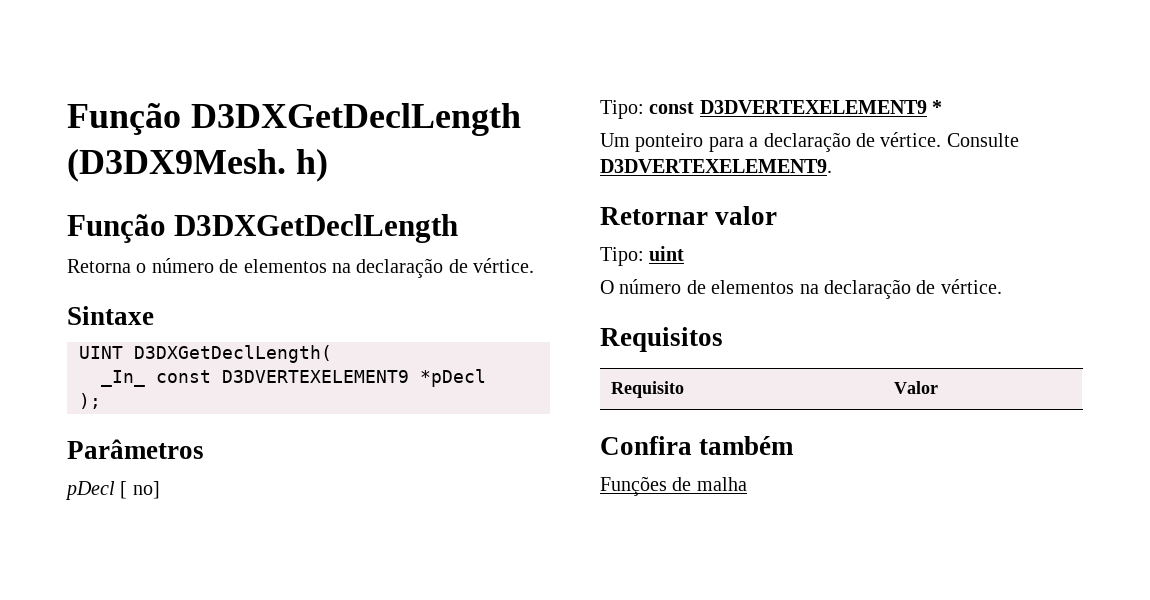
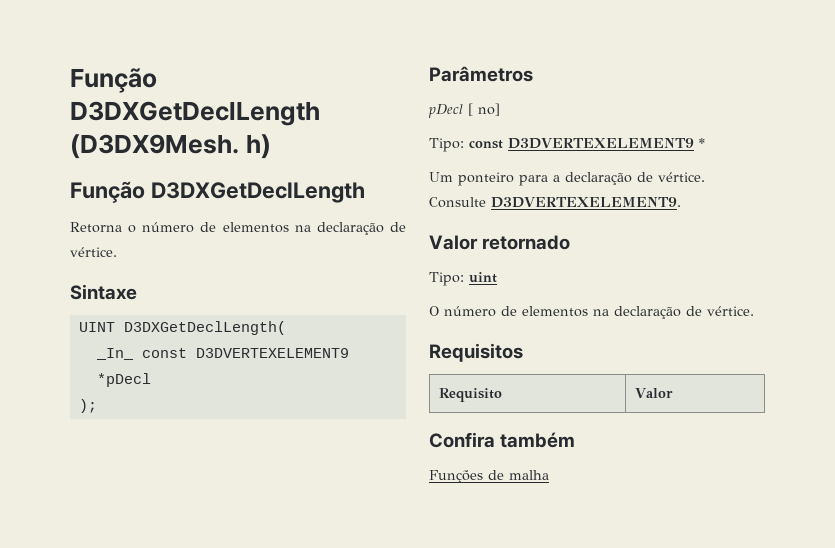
- Retornar valor
+ Valor retornado

